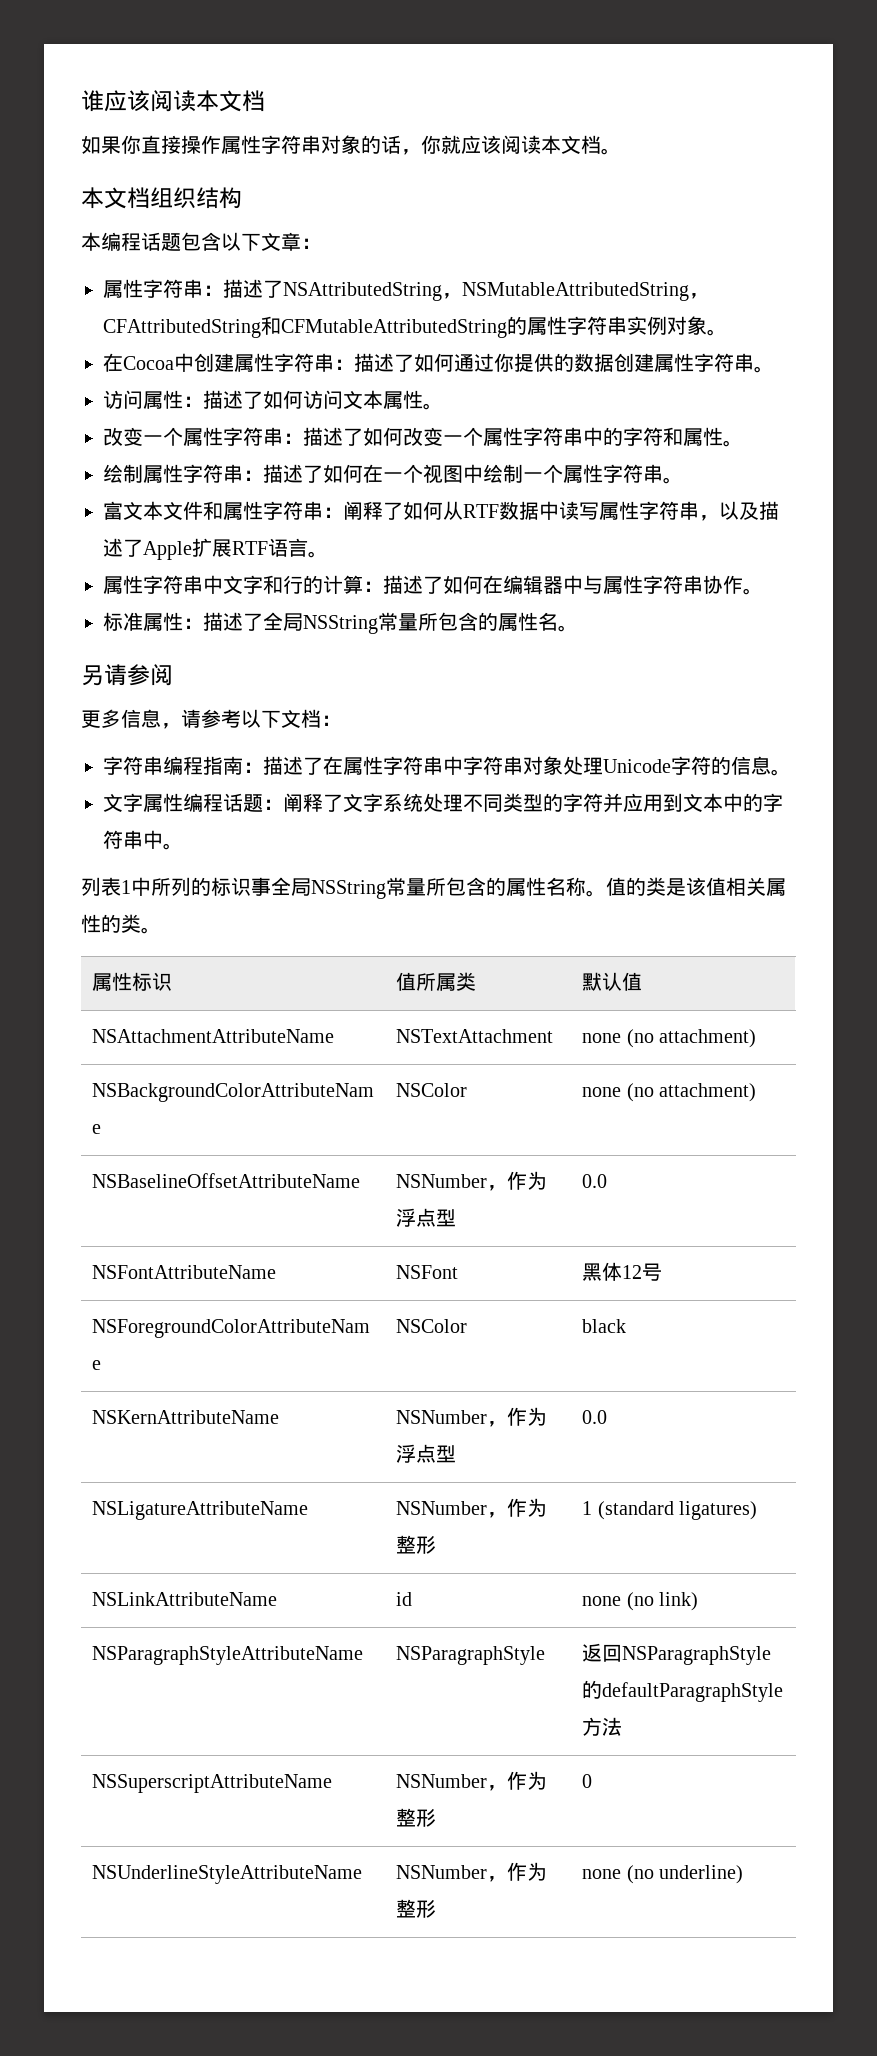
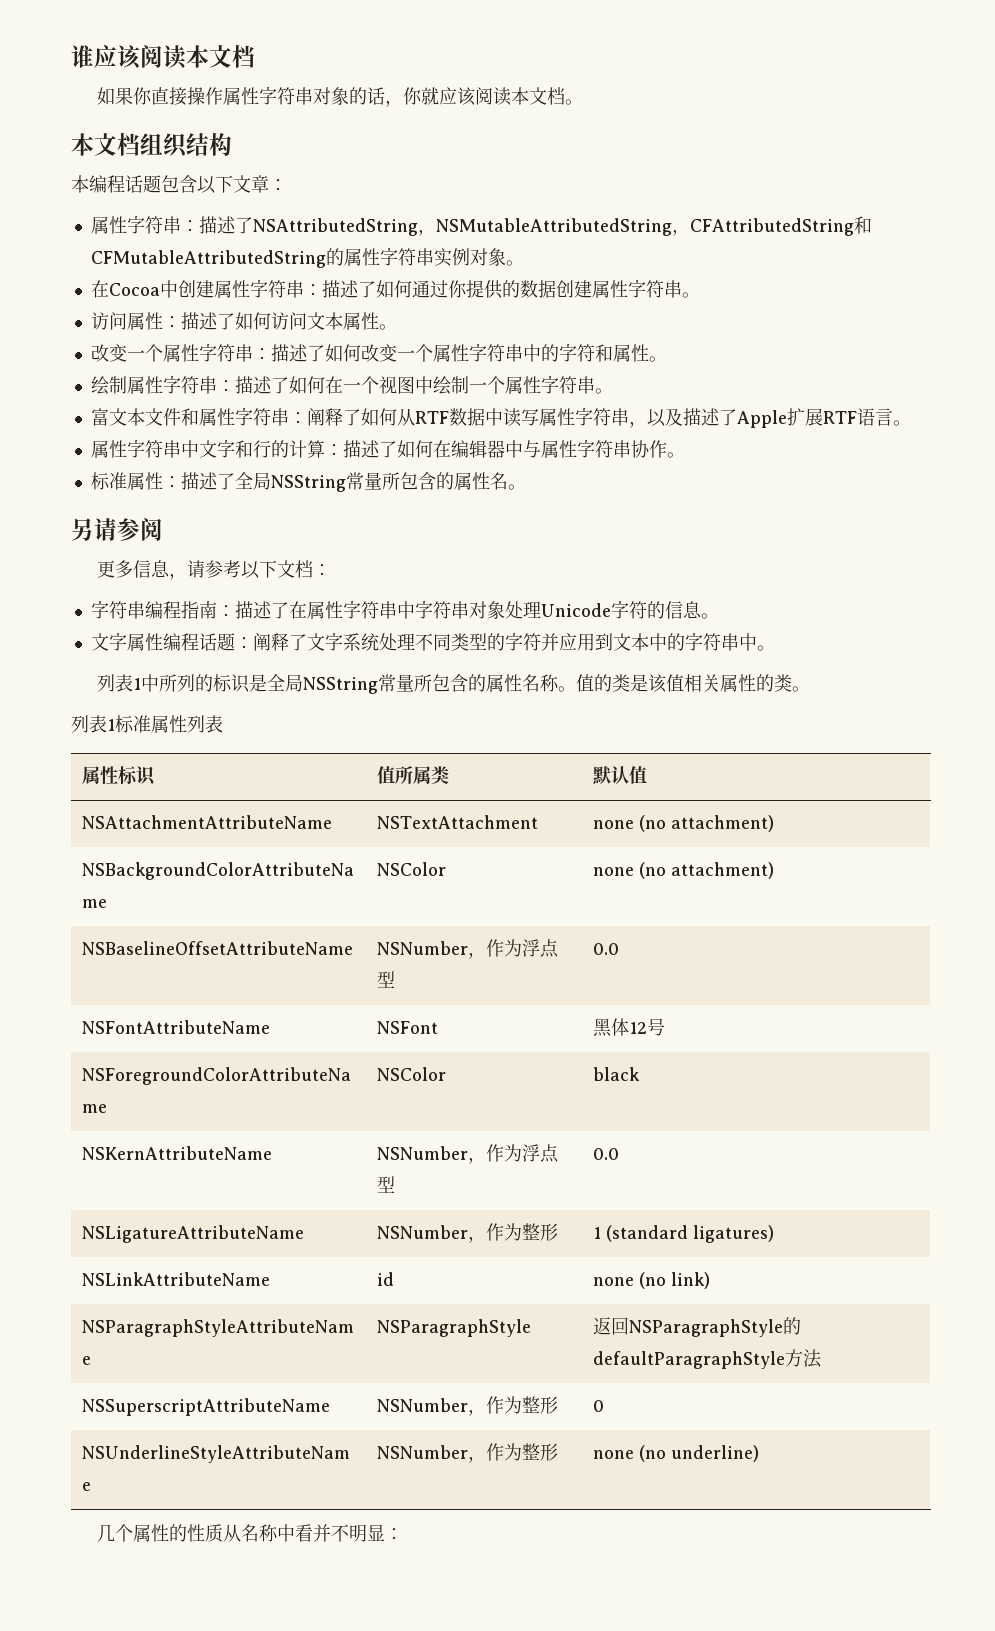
- 列表1中所列的标识事全局NSString常量所包含的属性名称。
+ 列表1中所列的标识是全局NSString常量所包含的属性名称。
+ 列表1标准属性列表
+ 几个属性的性质从名称中看并不明显：

